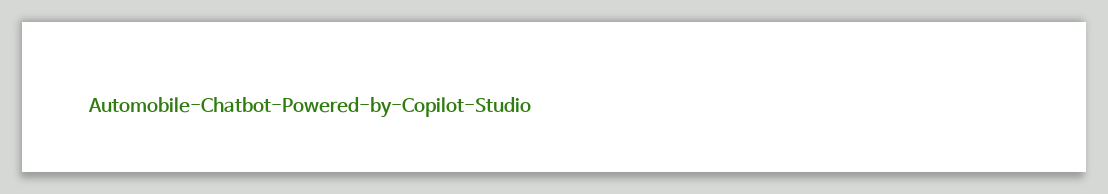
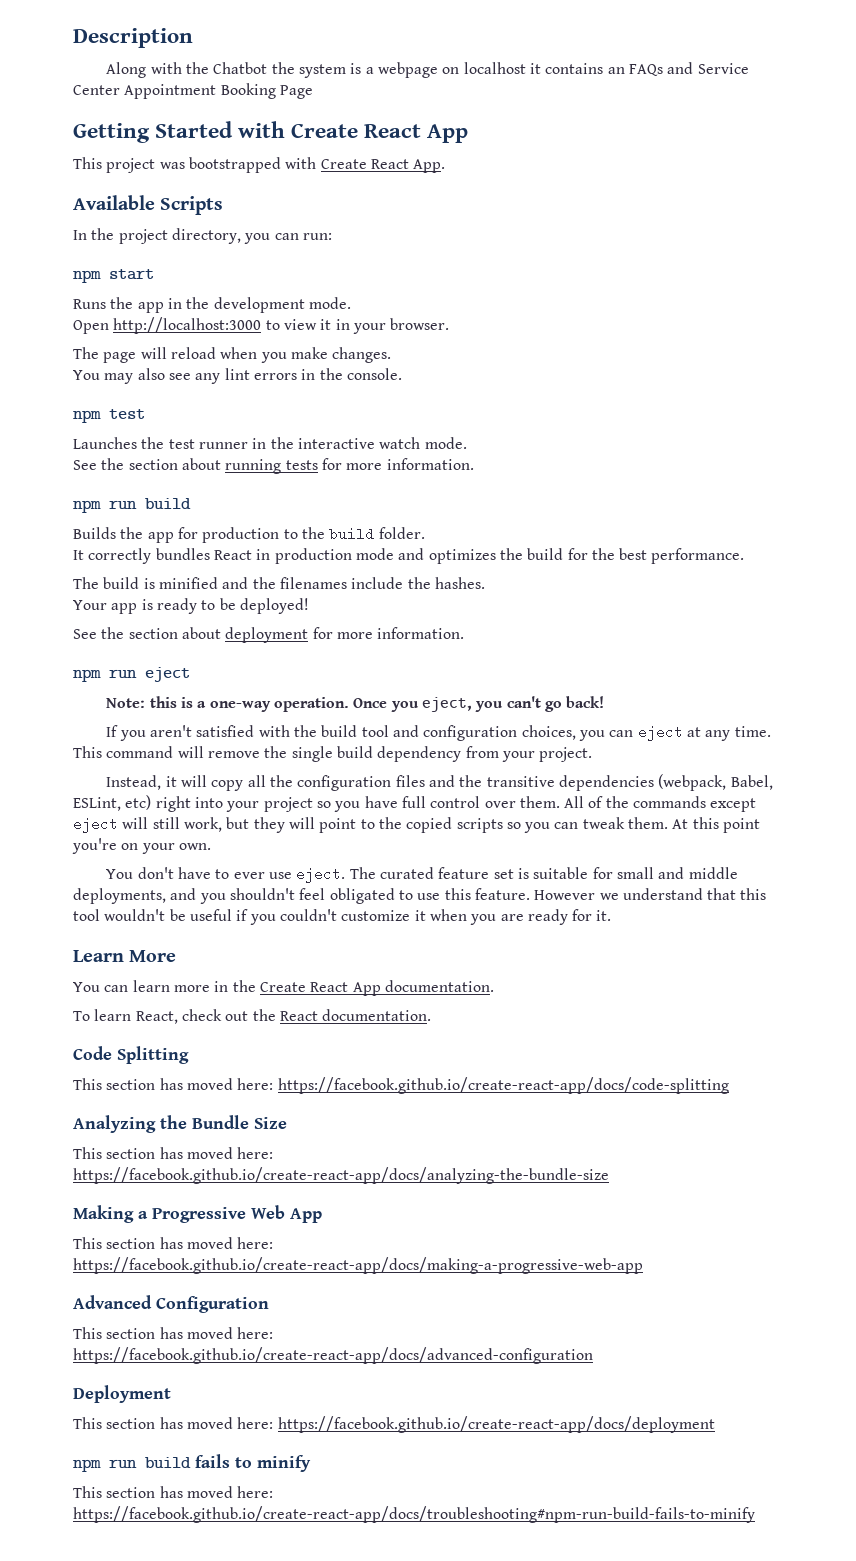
- Automobile-Chatbot-Powered-by-Copilot-Studio
+ Description
+ Along with the Chatbot the system is a webpage on localhost it contains an FAQs and Service Center Appointment Booking Page
+ Getting Started with Create React App
+ This project was bootstrapped with Create React App.
+ Available Scripts
+ In the project directory, you can run:
+ npm start
+ Runs the app in the development mode.
+ Open http://localhost:3000 to view it in your browser.
+ The page will reload when you make changes.
+ You may also see any lint errors in the console.
+ npm test
+ Launches the test runner in the interactive watch mode.
+ See the section about running tests for more information.
+ npm run build
+ Builds the app for production to the build folder.
+ It correctly bundles React in production mode and optimizes the build for the best performance.
+ The build is minified and the filenames include the hashes.
+ Your app is ready to be deployed!
+ See the section about deployment for more information.
+ npm run eject
+ Note: this is a one-way operation. Once you eject, you can't go back!
+ If you aren't satisfied with the build tool and configuration choices, you can eject at any time. This command will remove the single build dependency from your project.
+ Instead, it will copy all the configuration files and the transitive dependencies (webpack, Babel, ESLint, etc) right into your project so you have full control over them. All of the commands except eject will still work, but they will point to the copied scripts so you can tweak them. At this point you're on your own.
+ You don't have to ever use eject. The curated feature set is suitable for small and middle deployments, and you shouldn't feel obligated to use this feature. However we understand that this tool wouldn't be useful if you couldn't customize it when you are ready for it.
+ Learn More
+ You can learn more in the Create React App documentation.
+ To learn React, check out the React documentation.
+ Code Splitting
+ This section has moved here: https://facebook.github.io/create-react-app/docs/code-splitting
+ Analyzing the Bundle Size
+ This section has moved here: https://facebook.github.io/create-react-app/docs/analyzing-the-bundle-size
+ Making a Progressive Web App
+ This section has moved here: https://facebook.github.io/create-react-app/docs/making-a-progressive-web-app
+ Advanced Configuration
+ This section has moved here: https://facebook.github.io/create-react-app/docs/advanced-configuration
+ Deployment
+ This section has moved here: https://facebook.github.io/create-react-app/docs/deployment
+ npm run build fails to minify
+ This section has moved here: https://facebook.github.io/create-react-app/docs/troubleshooting#npm-run-build-fails-to-minify

